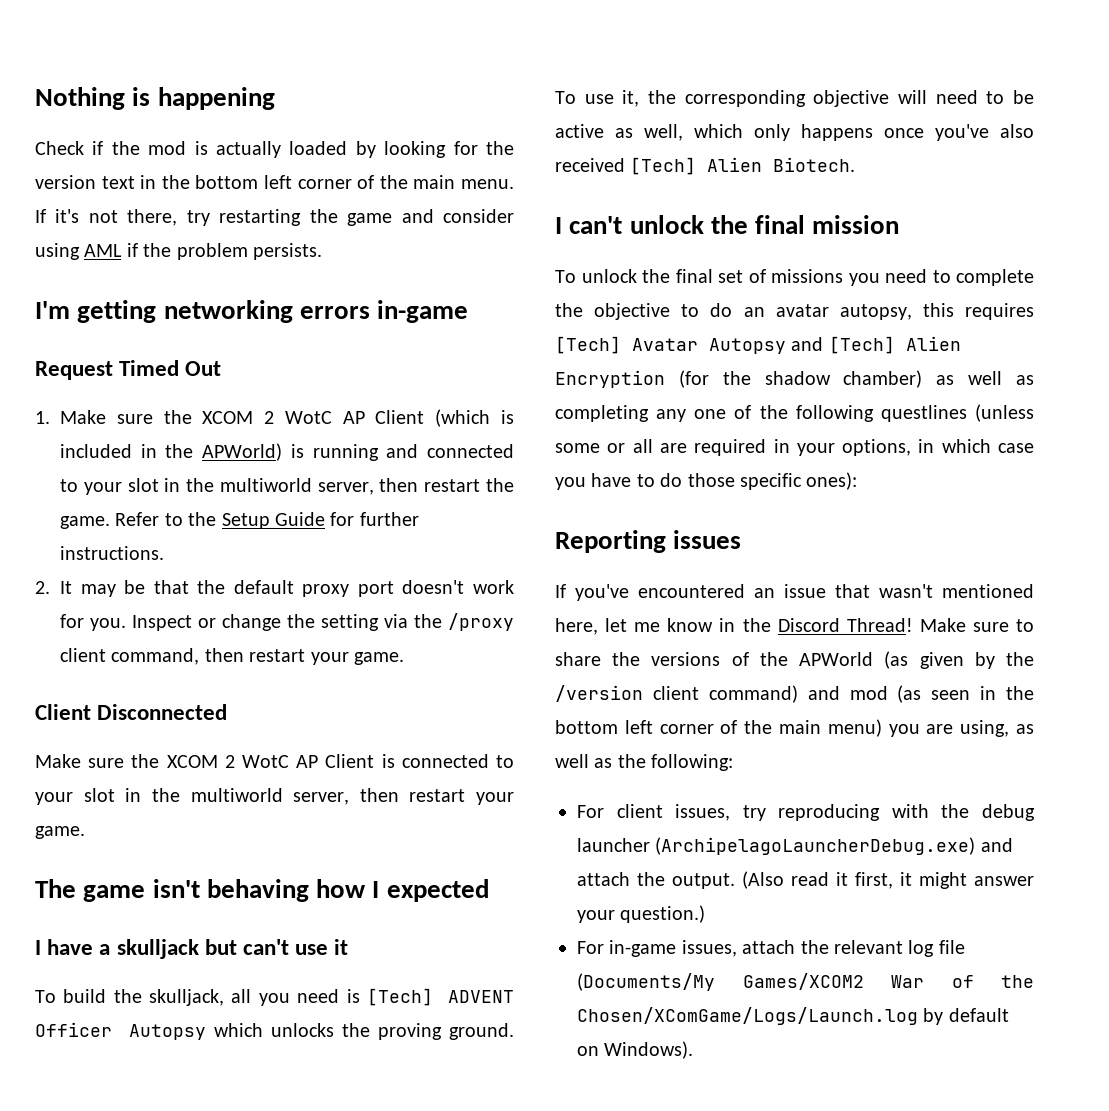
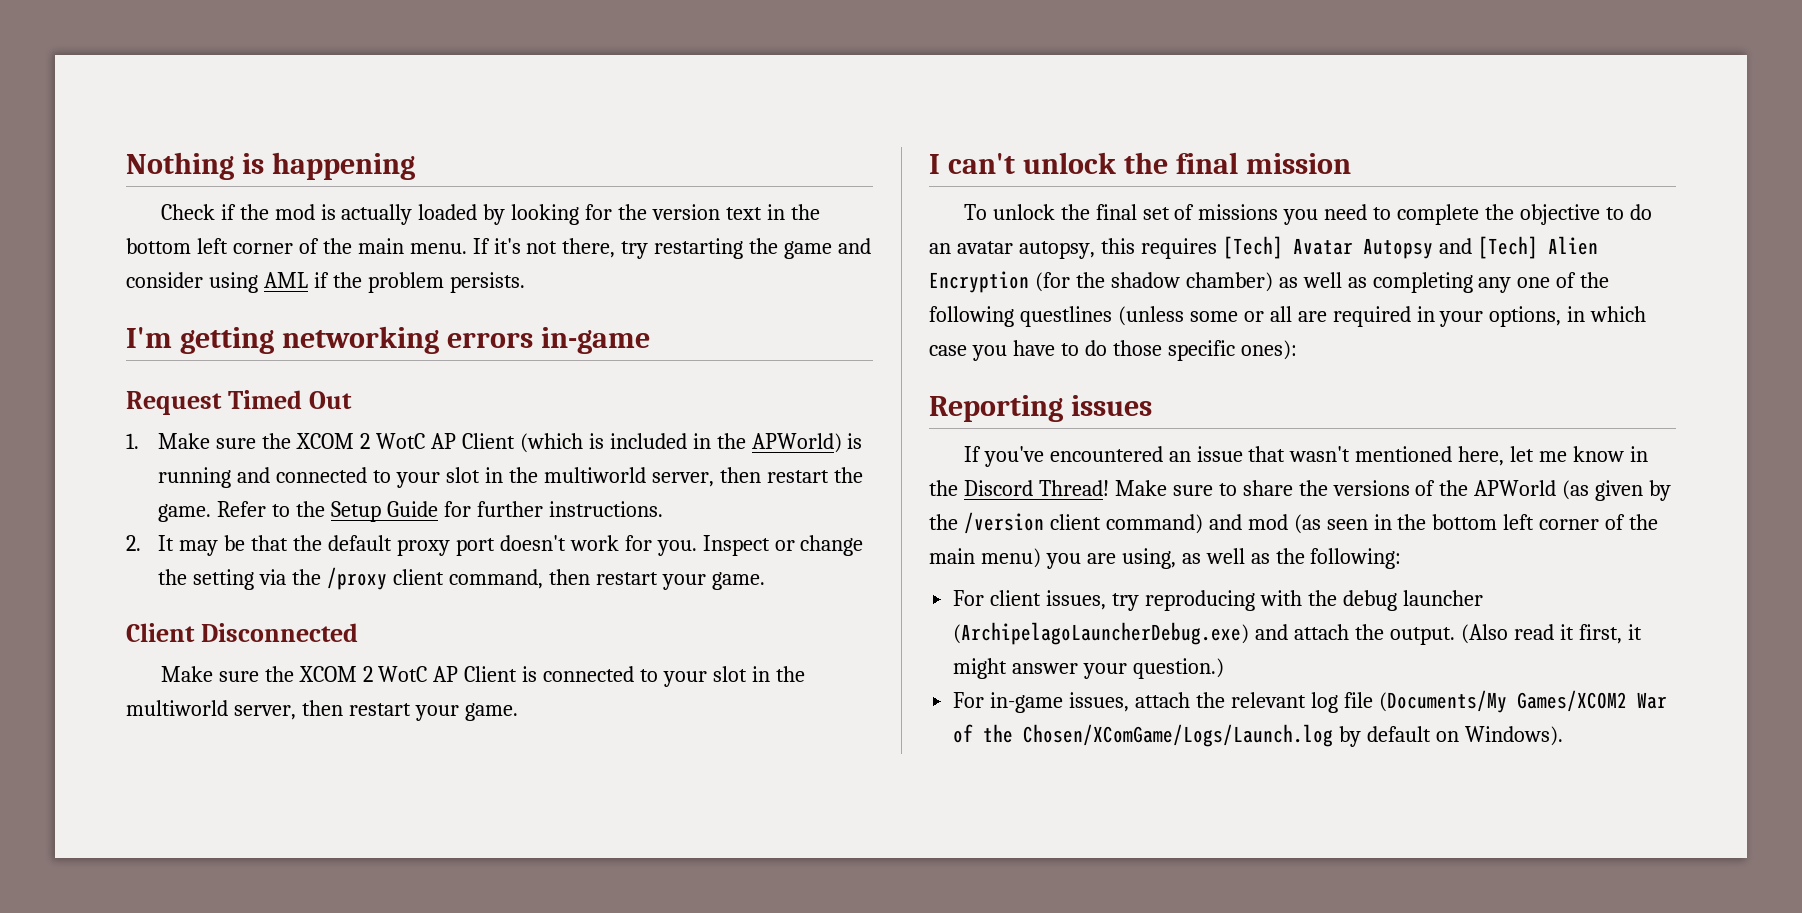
- The game isn't behaving how I expected
- I have a skulljack but can't use it
- To build the skulljack, all you need is [Tech] ADVENT Officer Autopsy which unlocks the proving ground. To use it, the corresponding objective will need to be active as well, which only happens once you've also received [Tech] Alien Biotech.

